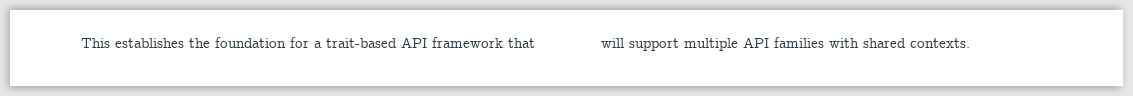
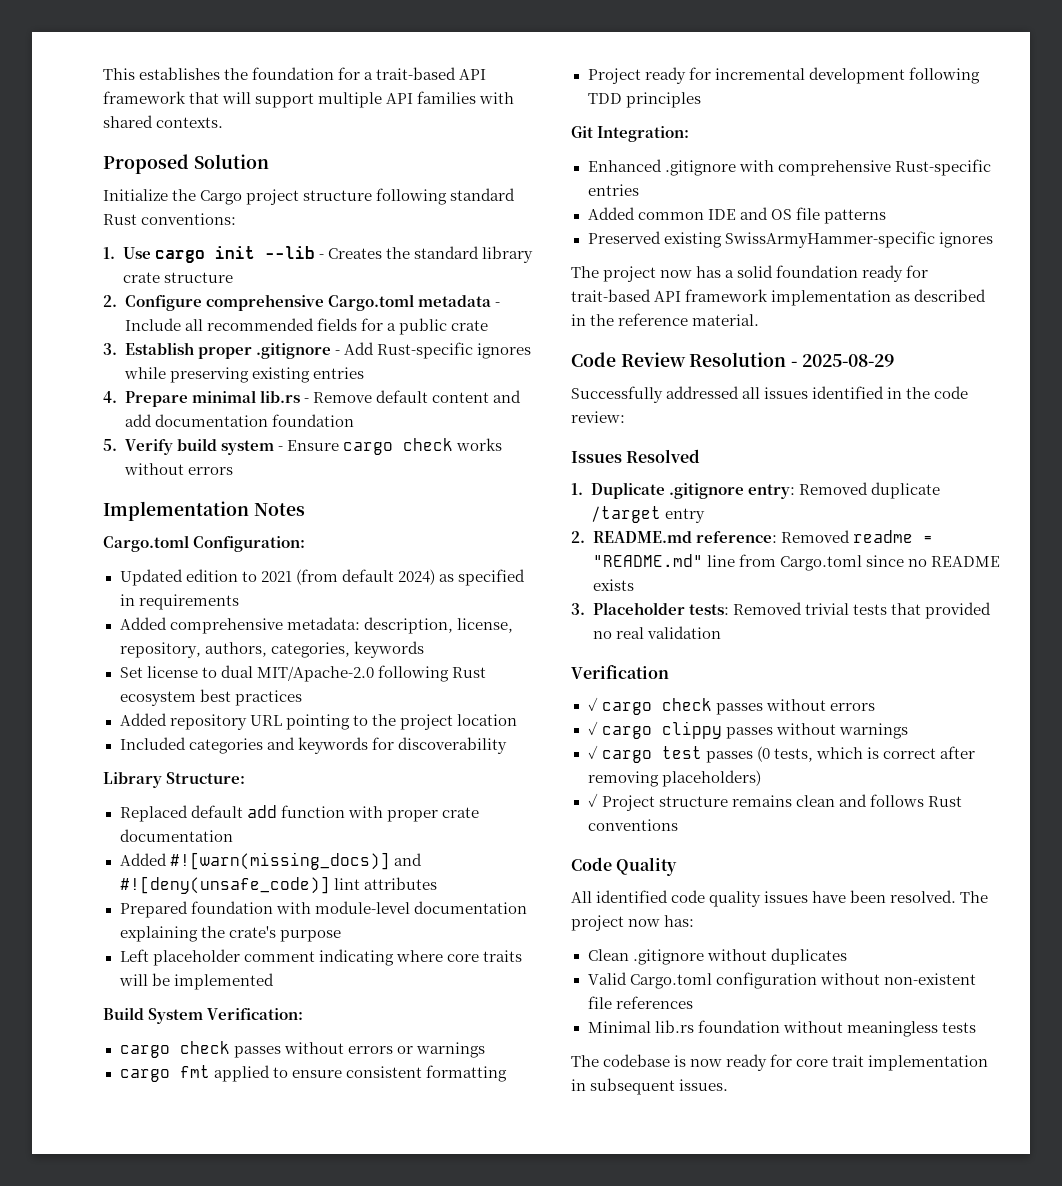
+ Proposed Solution
+ Initialize the Cargo project structure following standard Rust conventions:
+ 1. Use cargo init --lib - Creates the standard library crate structure
+ 2. Configure comprehensive Cargo.toml metadata - Include all recommended fields for a public crate
+ 3. Establish proper .gitignore - Add Rust-specific ignores while preserving existing entries
+ 4. Prepare minimal lib.rs - Remove default content and add documentation foundation
+ 5. Verify build system - Ensure cargo check works without errors
+ Implementation Notes
+ Cargo.toml Configuration:
+ Updated edition to 2021 (from default 2024) as specified in requirements
+ Added comprehensive metadata: description, license, repository, authors, categories, keywords
+ Set license to dual MIT/Apache-2.0 following Rust ecosystem best practices
+ Added repository URL pointing to the project location
+ Included categories and keywords for discoverability
+ Library Structure:
+ Replaced default add function with proper crate documentation
+ Added #![warn(missing_docs)] and #![deny(unsafe_code)] lint attributes
+ Prepared foundation with module-level documentation explaining the crate's purpose
+ Left placeholder comment indicating where core traits will be implemented
+ Build System Verification:
+ cargo check passes without errors or warnings
+ cargo fmt applied to ensure consistent formatting
+ Project ready for incremental development following TDD principles
+ Git Integration:
+ Enhanced .gitignore with comprehensive Rust-specific entries
+ Added common IDE and OS file patterns
+ Preserved existing SwissArmyHammer-specific ignores
+ The project now has a solid foundation ready for trait-based API framework implementation as described in the reference material.
+ Code Review Resolution - 2025-08-29
+ Successfully addressed all issues identified in the code review:
+ Issues Resolved
+ 1. Duplicate .gitignore entry: Removed duplicate /target entry
+ 2. README.md reference: Removed readme = "README.md" line from Cargo.toml since no README exists
+ 3. Placeholder tests: Removed trivial tests that provided no real validation
+ Verification
+ ✓ cargo check passes without errors
+ ✓ cargo clippy passes without warnings
+ ✓ cargo test passes (0 tests, which is correct after removing placeholders)
+ ✓ Project structure remains clean and follows Rust conventions
+ Code Quality
+ All identified code quality issues have been resolved. The project now has:
+ Clean .gitignore without duplicates
+ Valid Cargo.toml configuration without non-existent file references
+ Minimal lib.rs foundation without meaningless tests
+ The codebase is now ready for core trait implementation in subsequent issues.

